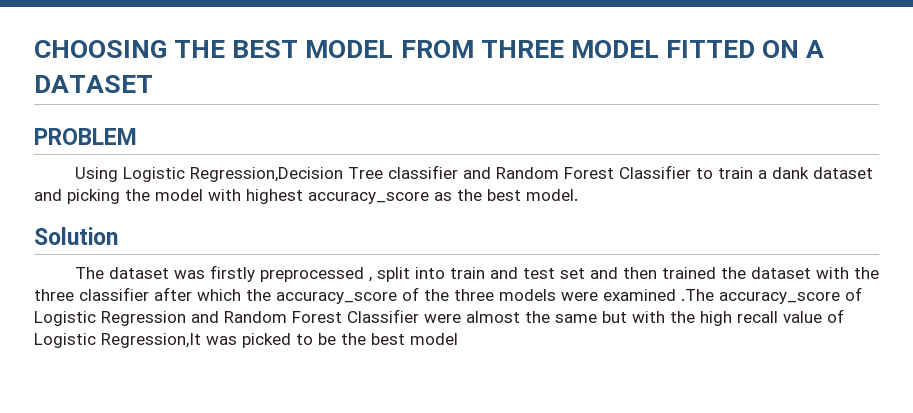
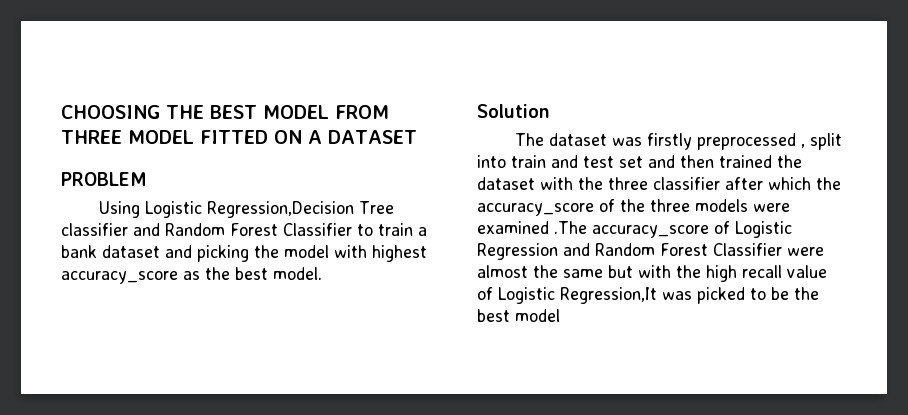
- Using Logistic Regression,Decision Tree classifier and Random Forest Classifier to train a dank dataset and picking the model with highest accuracy_score as the best model.
+ Using Logistic Regression,Decision Tree classifier and Random Forest Classifier to train a bank dataset and picking the model with highest accuracy_score as the best model.

